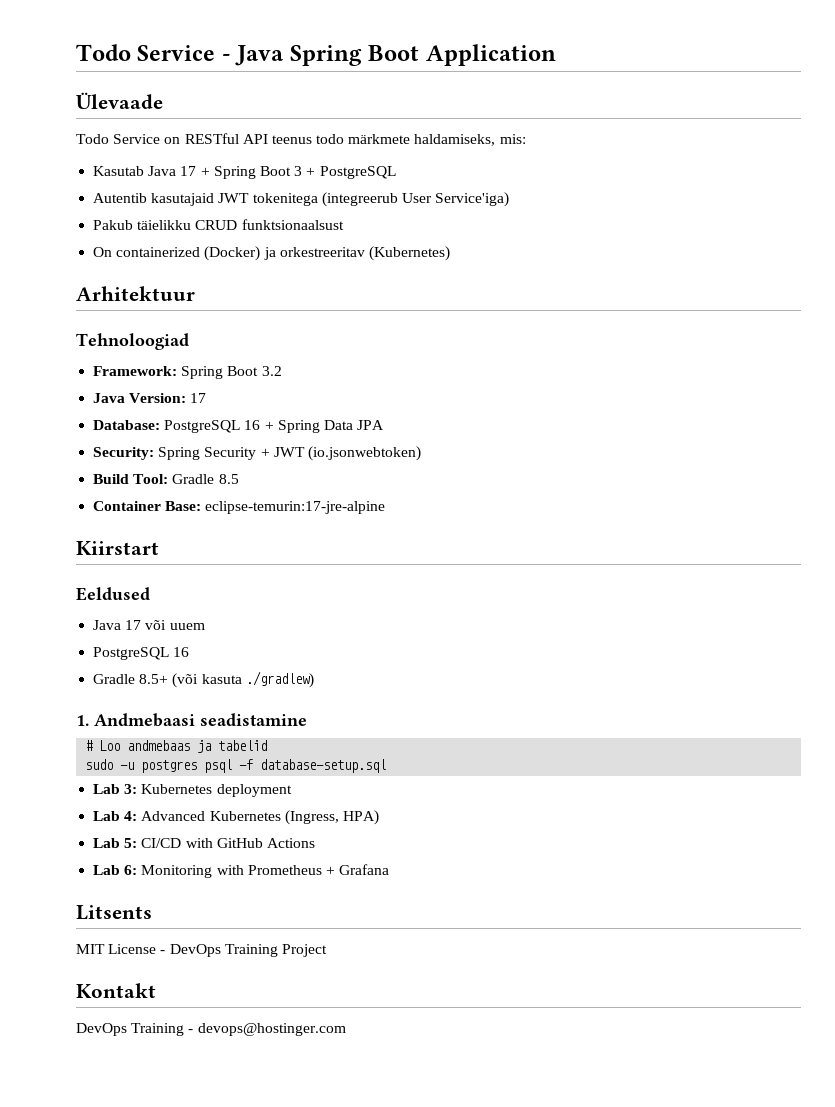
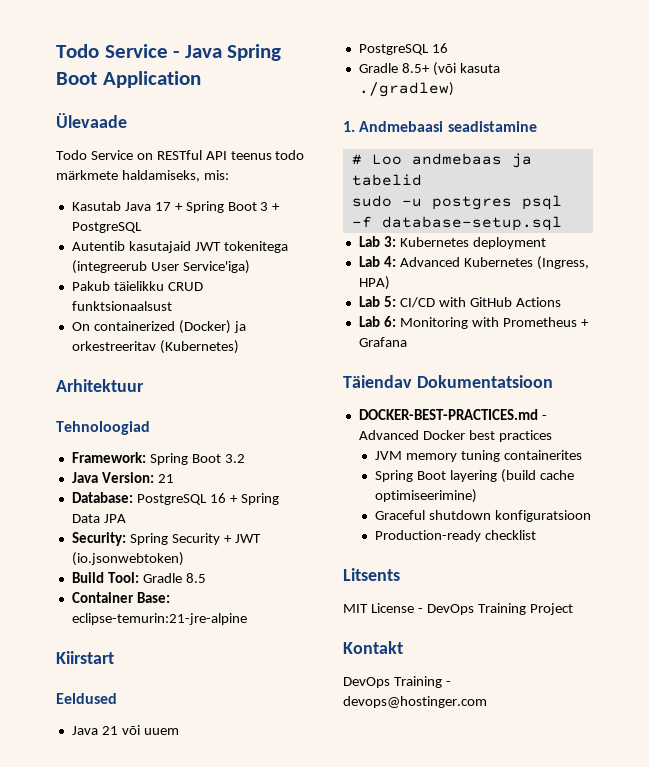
- Java Version: 17
+ Java Version: 21
- Container Base: eclipse-temurin:17-jre-alpine
+ Container Base: eclipse-temurin:21-jre-alpine
- Java 17 või uuem
+ Java 21 või uuem
+ Täiendav Dokumentatsioon
+ DOCKER-BEST-PRACTICES.md - Advanced Docker best practices
+ JVM memory tuning containerites
+ Spring Boot layering (build cache optimiseerimine)
+ Graceful shutdown konfiguratsioon
+ Production-ready checklist

